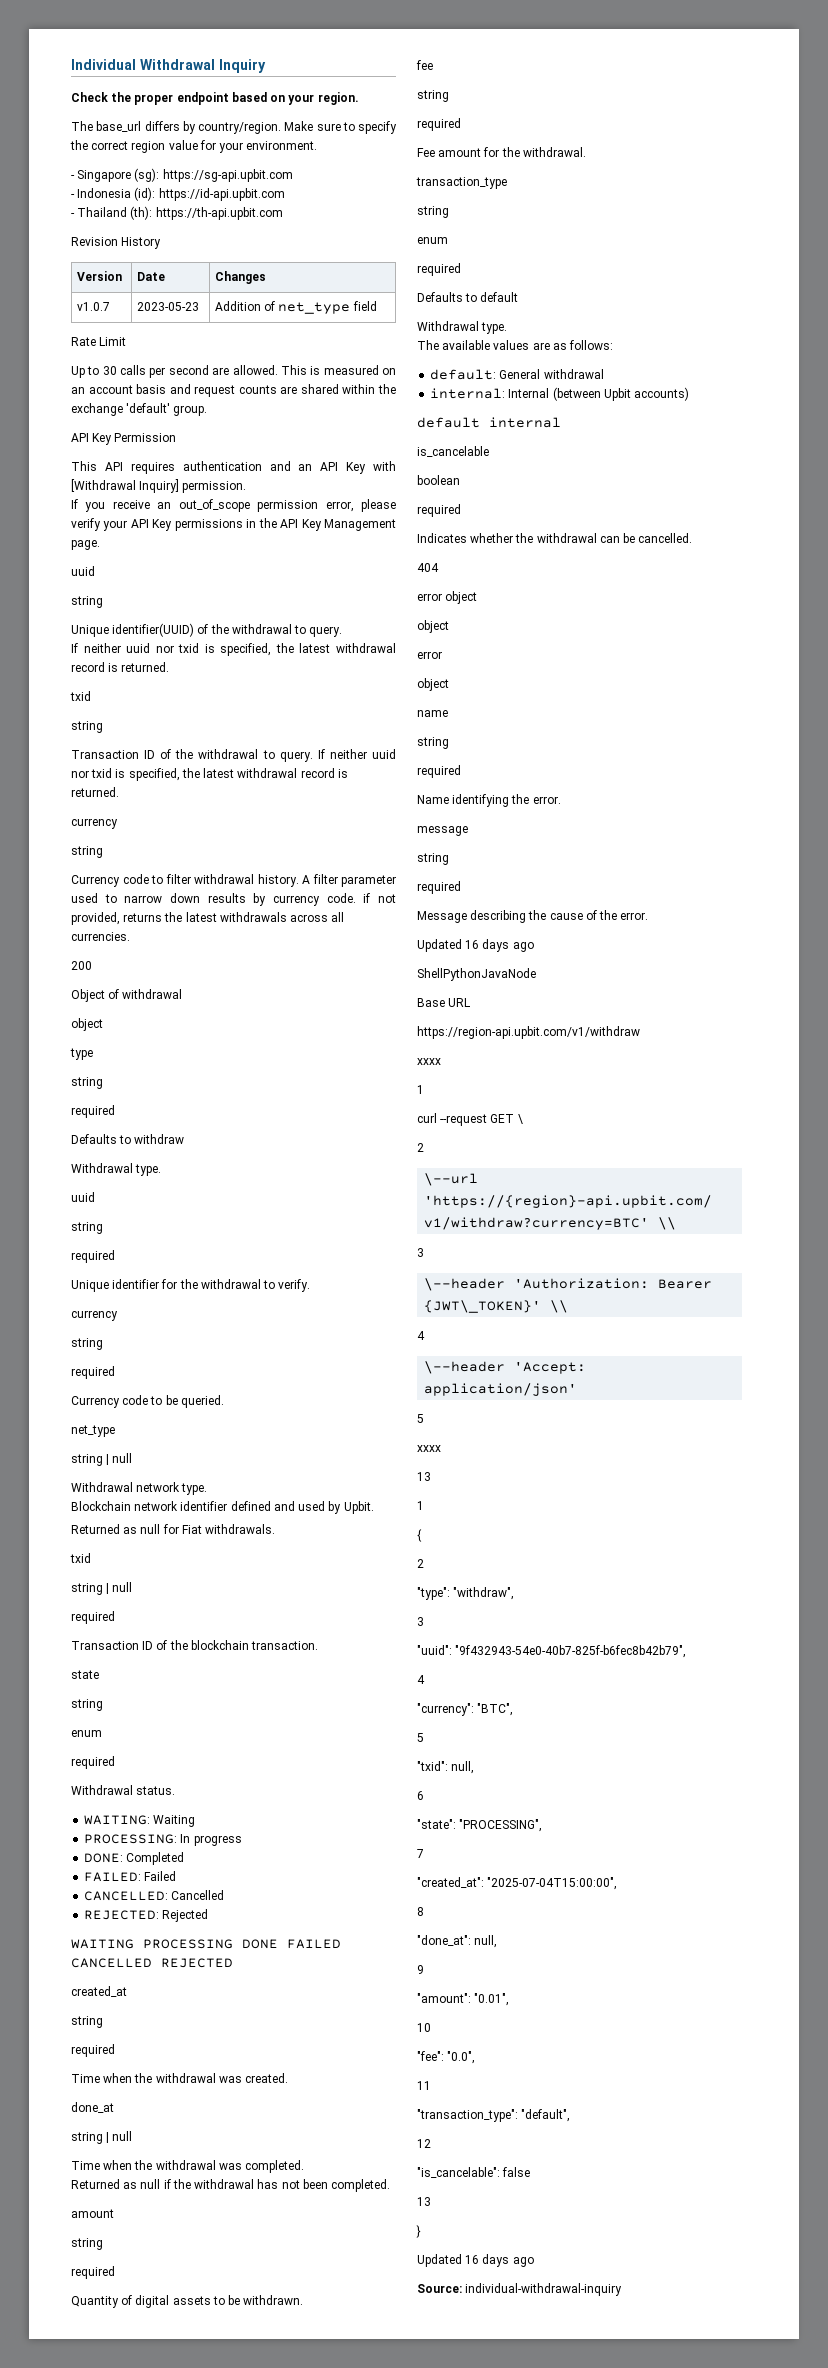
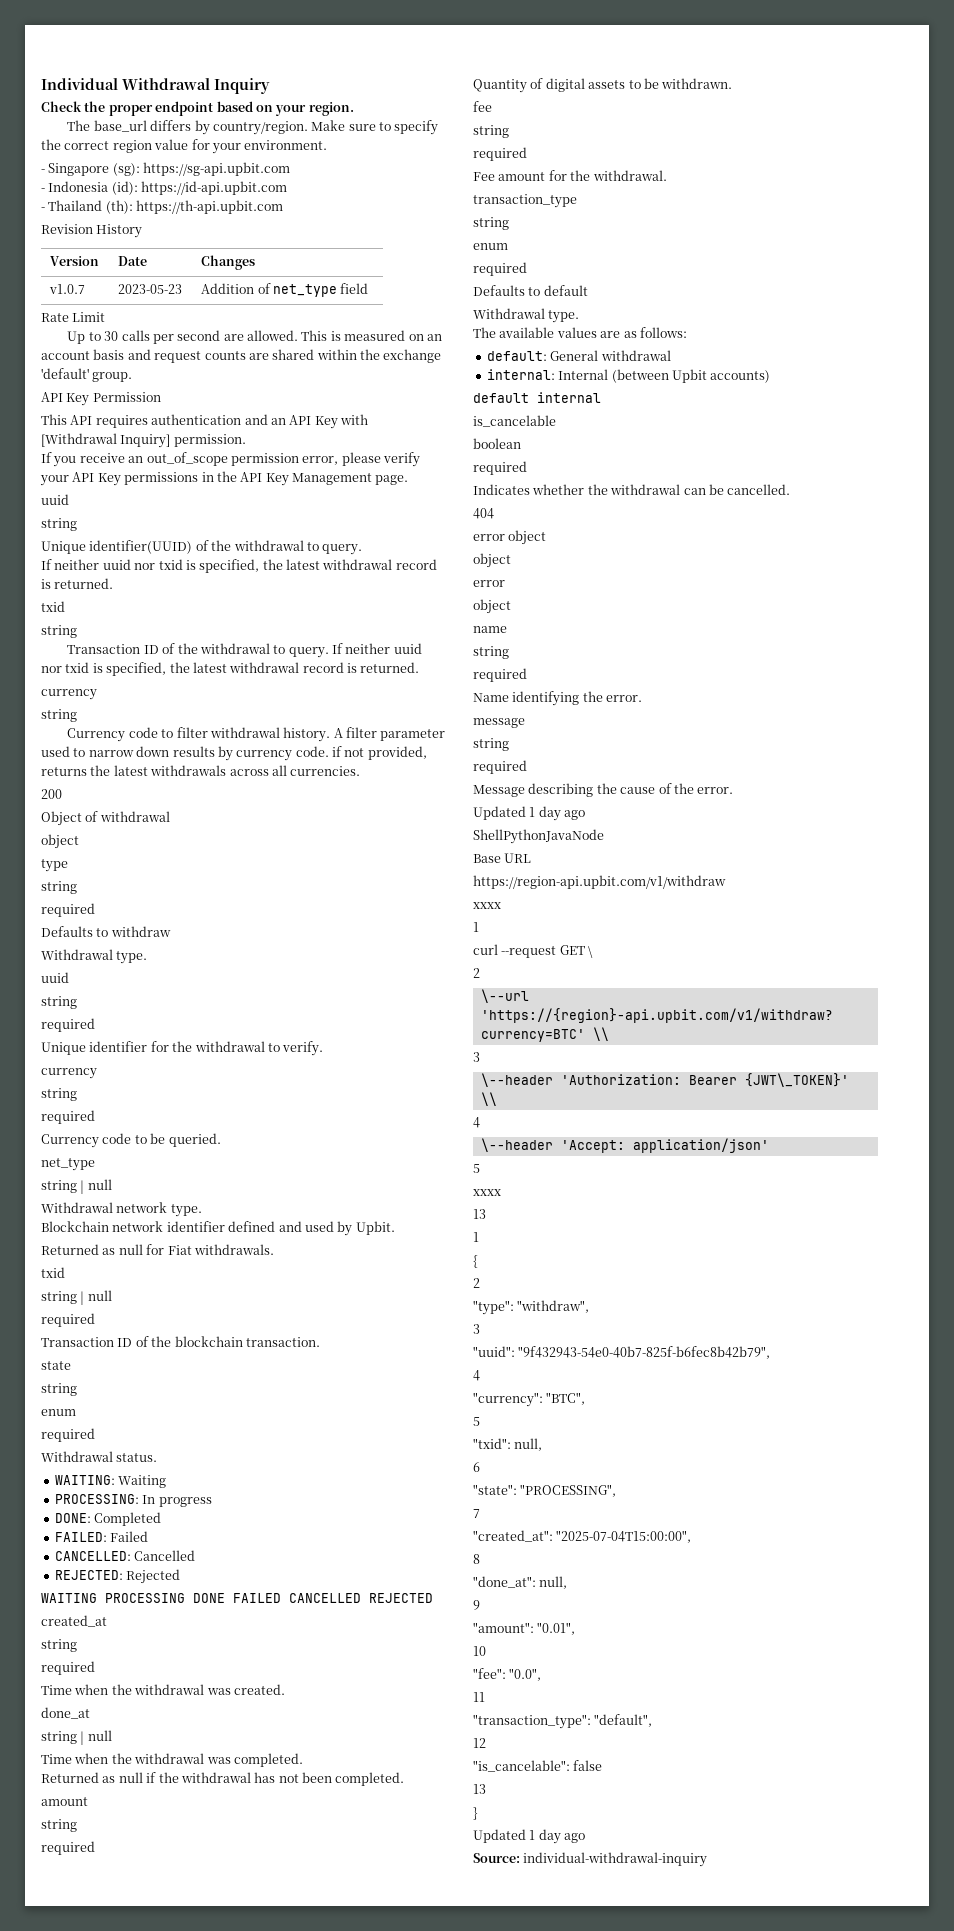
  Message describing the cause of the error.
- Updated 16 days ago
+ Updated 1 day ago
  }
- Updated 16 days ago
+ Updated 1 day ago

